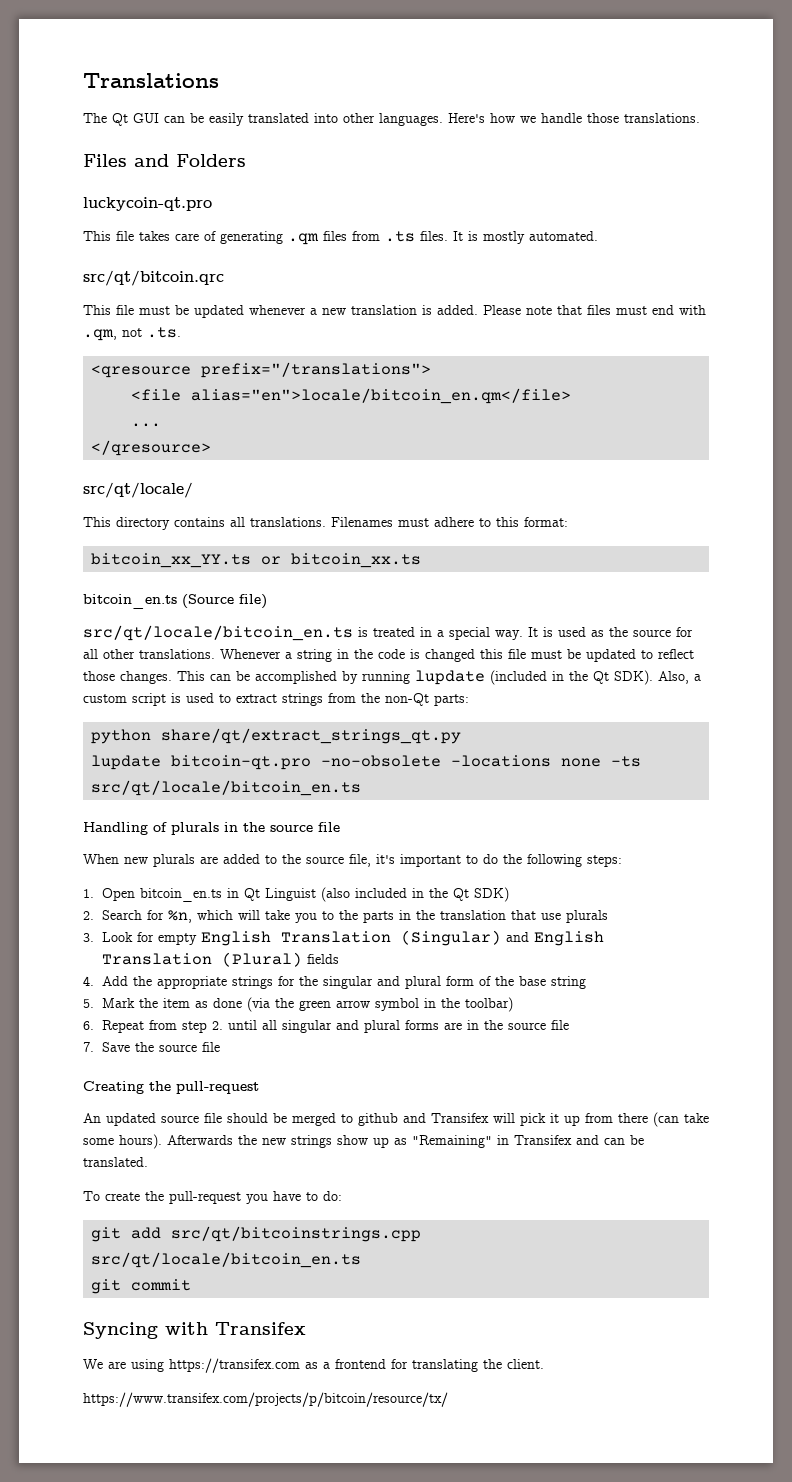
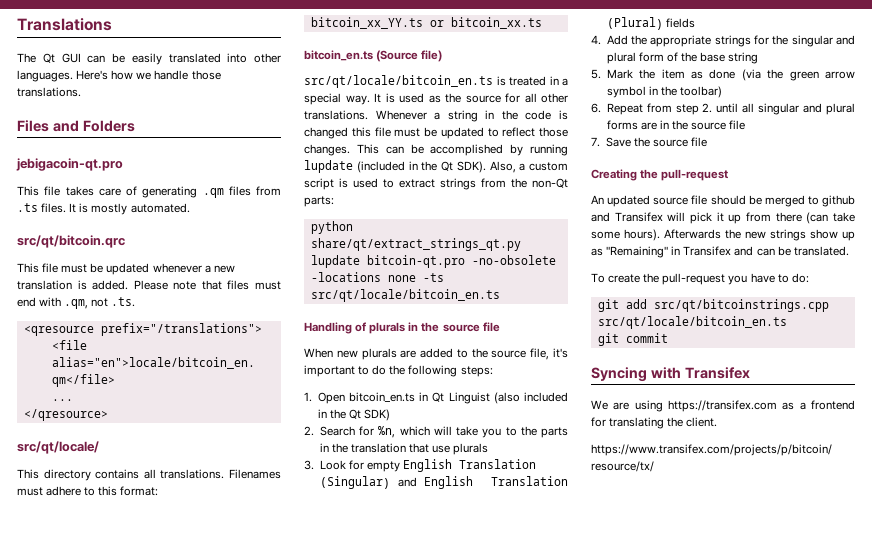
- luckycoin-qt.pro
+ jebigacoin-qt.pro

